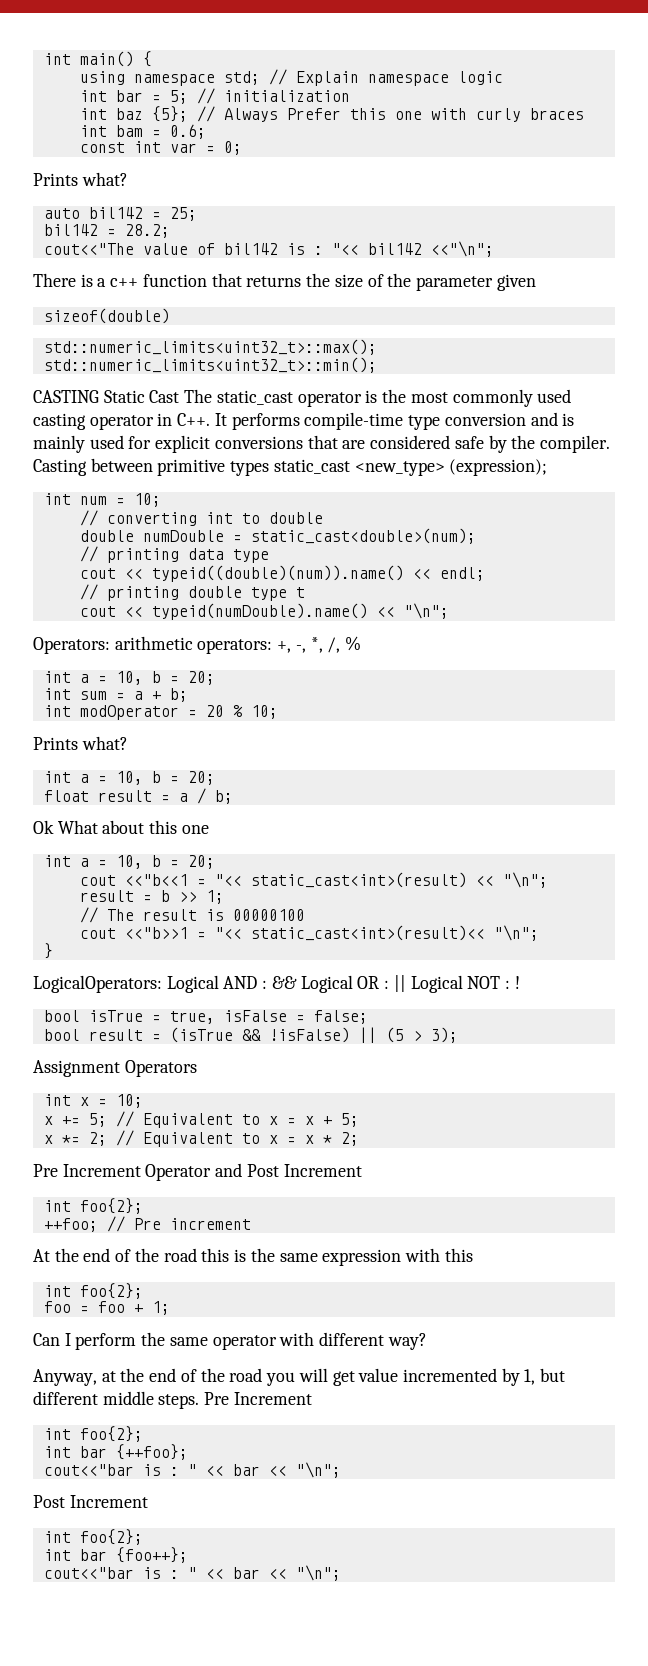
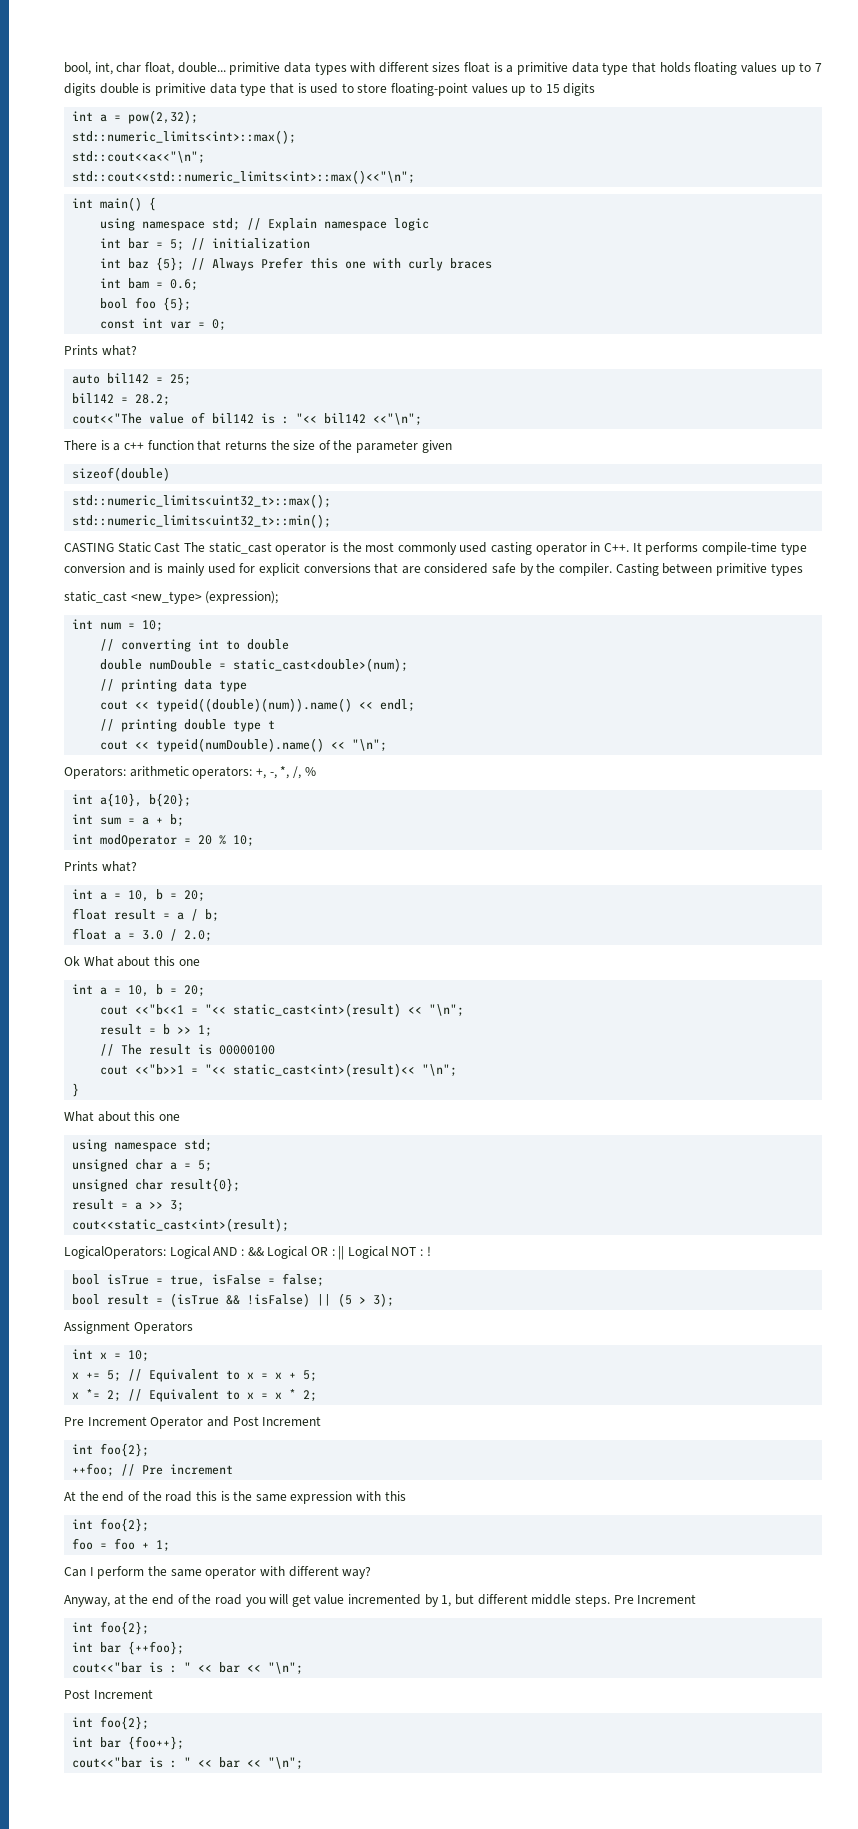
+ bool, int, char float, double... primitive data types with different sizes float is a primitive data type that holds floating values up to 7 digits double is primitive data type that is used to store floating-point values up to 15 digits
+ int a = pow(2,32);
+ std::numeric_limits<int>::max();
+ std::cout<<a<<"\n";
+ std::cout<<std::numeric_limits<int>::max()<<"\n";
+ bool foo {5};
- Casting between primitive types static_cast <new_type> (expression);
+ Casting between primitive types
+ static_cast <new_type> (expression);
  Operators: arithmetic operators: +, -, *, /, %
- int a = 10, b = 20;
+ int a{10}, b{20};
+ float a = 3.0 / 2.0;
  }
+ What about this one
+ using namespace std;
+ unsigned char a = 5;
+ unsigned char result{0};
+ result = a >> 3;
+ cout<<static_cast<int>(result);

